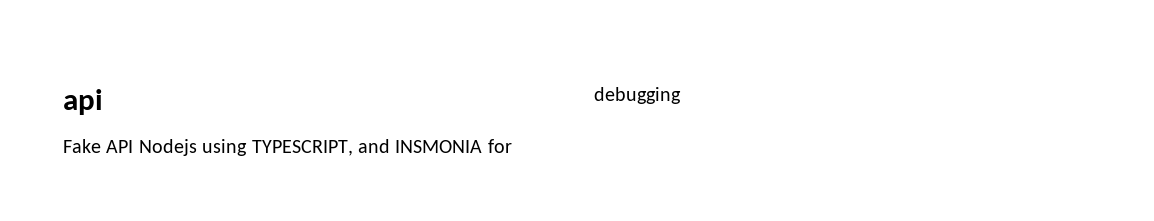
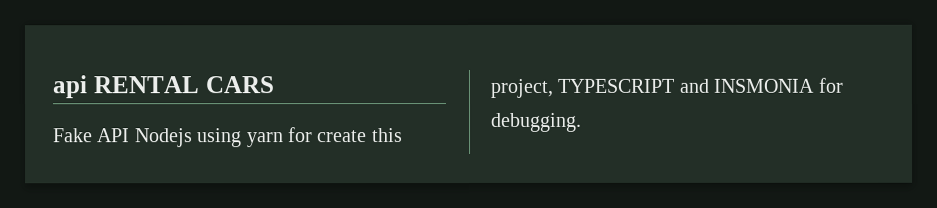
- api
+ api RENTAL CARS
- Fake API Nodejs using TYPESCRIPT, and INSMONIA for debugging
+ Fake API Nodejs using yarn for create this project, TYPESCRIPT and INSMONIA for debugging.

